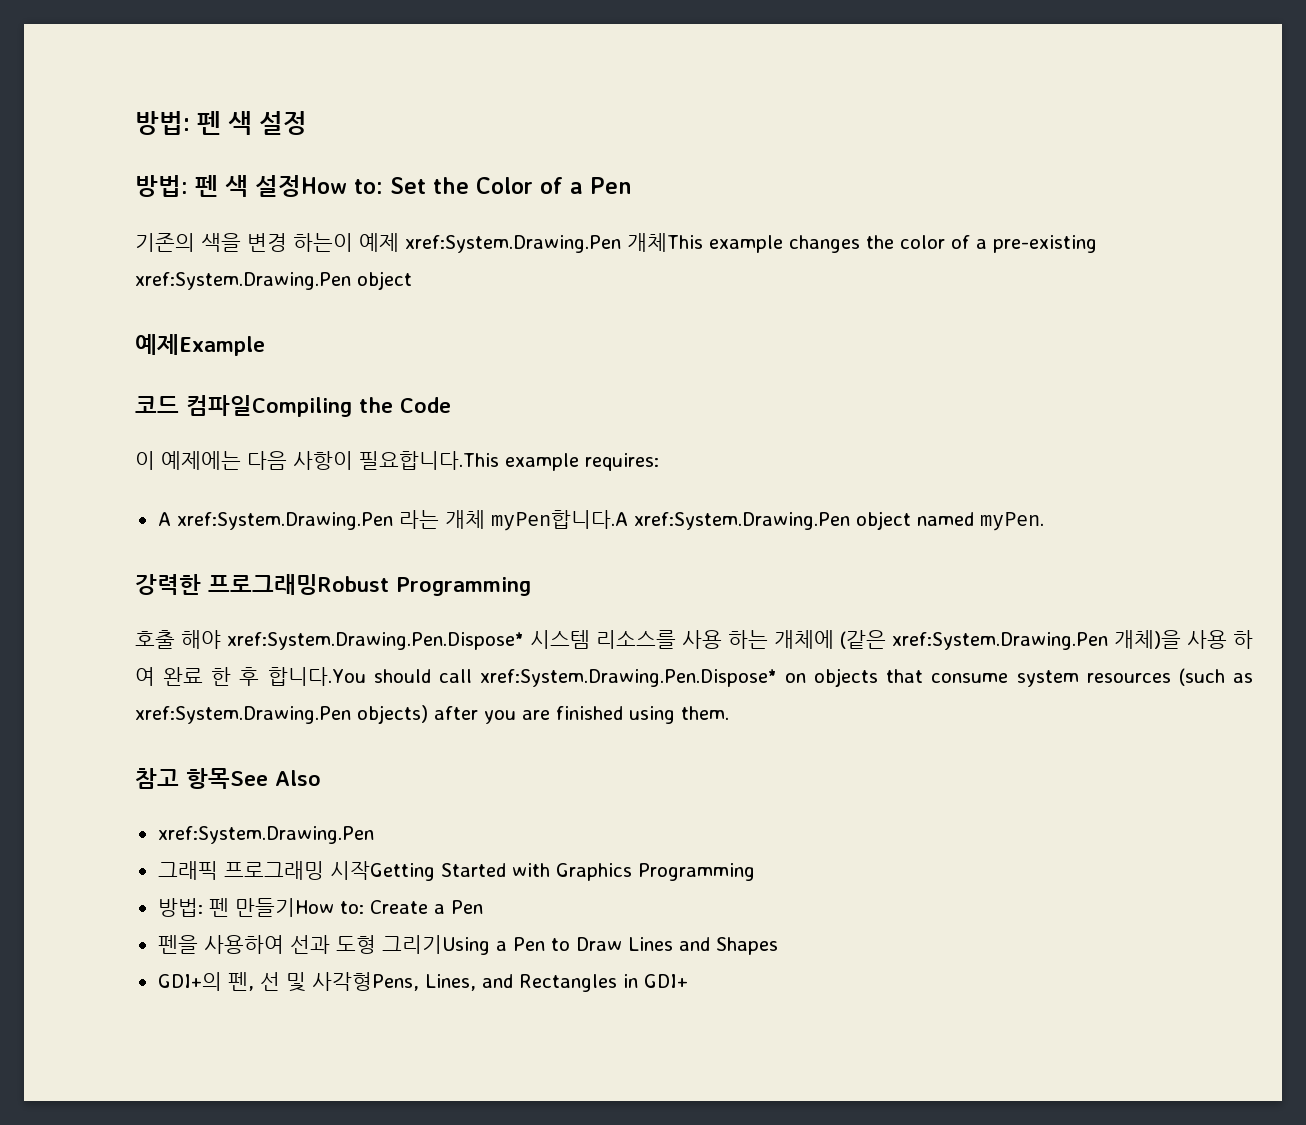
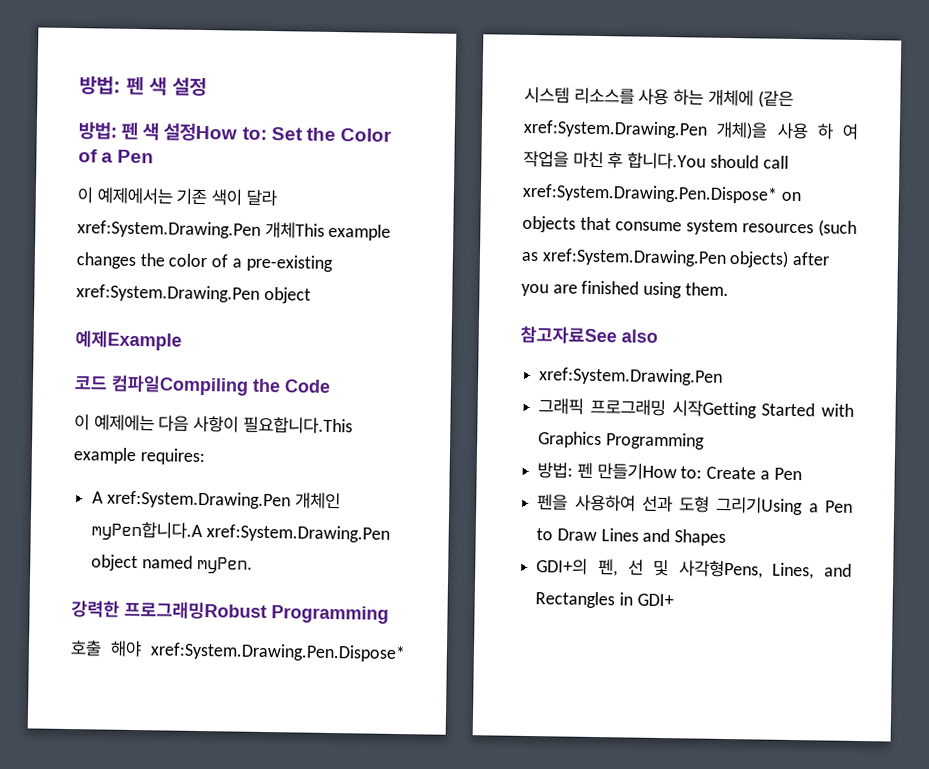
- 기존의 색을 변경 하는이 예제 xref:System.Drawing.Pen 개체This example changes the color of a pre-existing xref:System.Drawing.Pen object
+ 이 예제에서는 기존 색이 달라 xref:System.Drawing.Pen 개체This example changes the color of a pre-existing xref:System.Drawing.Pen object
- A xref:System.Drawing.Pen 라는 개체 myPen합니다.A xref:System.Drawing.Pen object named myPen.
+ A xref:System.Drawing.Pen 개체인 myPen합니다.A xref:System.Drawing.Pen object named myPen.
- 호출 해야 xref:System.Drawing.Pen.Dispose* 시스템 리소스를 사용 하는 개체에 (같은 xref:System.Drawing.Pen 개체)을 사용 하 여 완료 한 후 합니다.You should call xref:System.Drawing.Pen.Dispose* on objects that consume system resources (such as xref:System.Drawing.Pen objects) after you are finished using them.
+ 호출 해야 xref:System.Drawing.Pen.Dispose* 시스템 리소스를 사용 하는 개체에 (같은 xref:System.Drawing.Pen 개체)을 사용 하 여 작업을 마친 후 합니다.You should call xref:System.Drawing.Pen.Dispose* on objects that consume system resources (such as xref:System.Drawing.Pen objects) after you are finished using them.
- 참고 항목See Also
+ 참고자료See also

